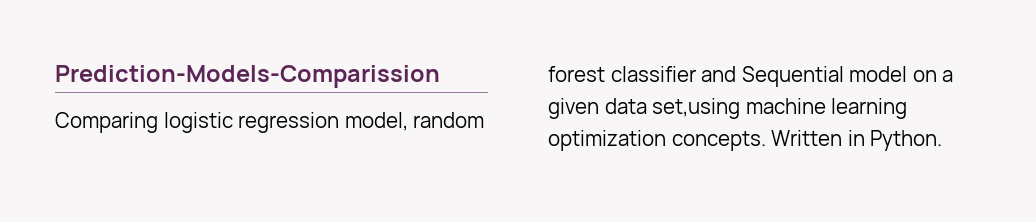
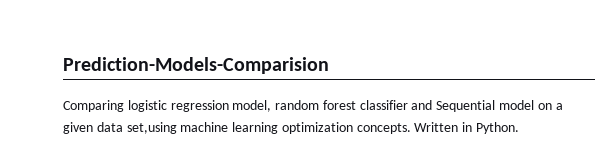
- Prediction-Models-Comparission
+ Prediction-Models-Comparision

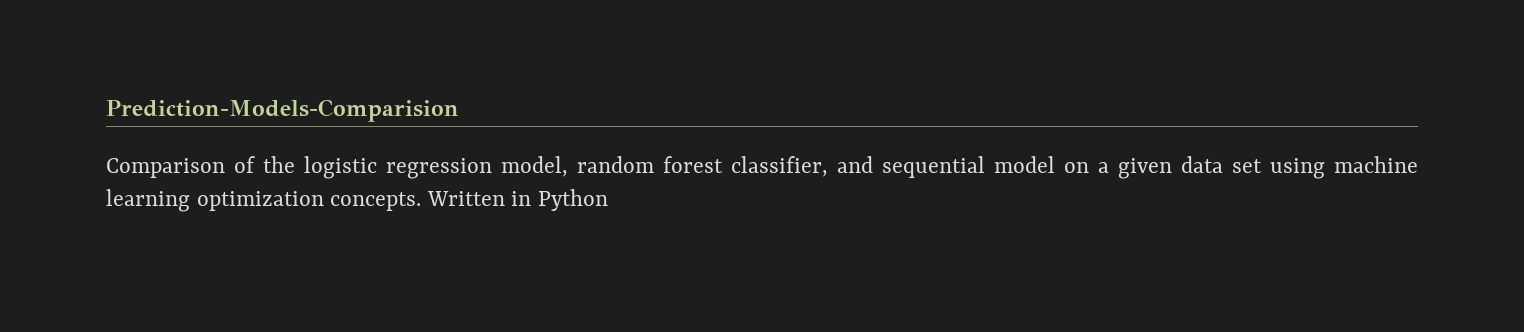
- Comparing logistic regression model, random forest classifier and Sequential model on a given data set,using machine learning optimization concepts.
+ Comparison of the logistic regression model, random forest classifier, and sequential model on a given data set using machine learning optimization concepts.
- Written in Python.
+ Written in Python

